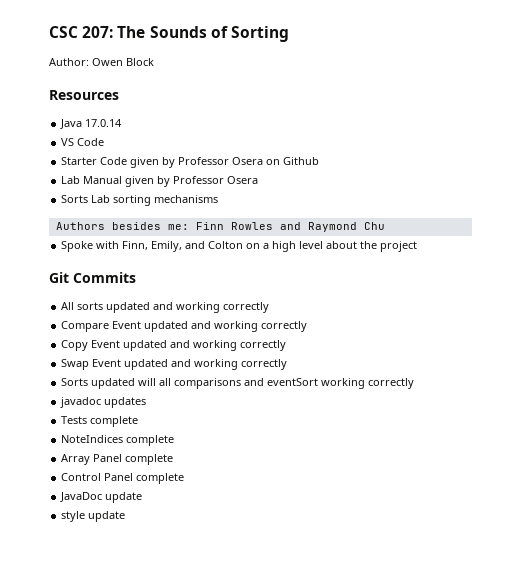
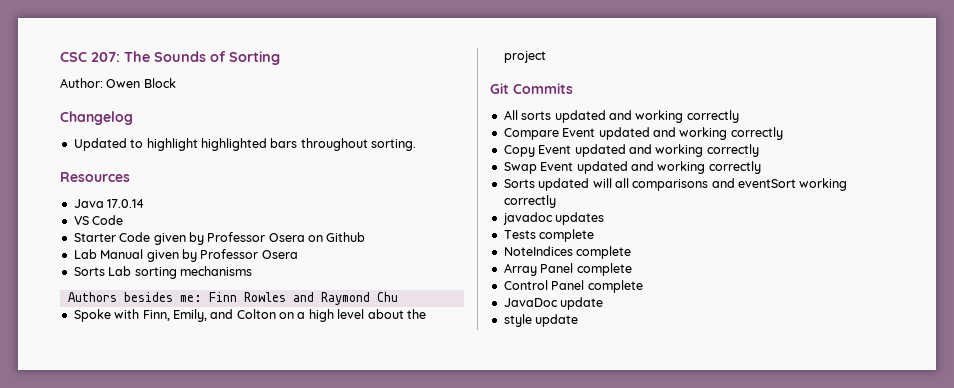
+ Changelog
+ Updated to highlight highlighted bars throughout sorting.

